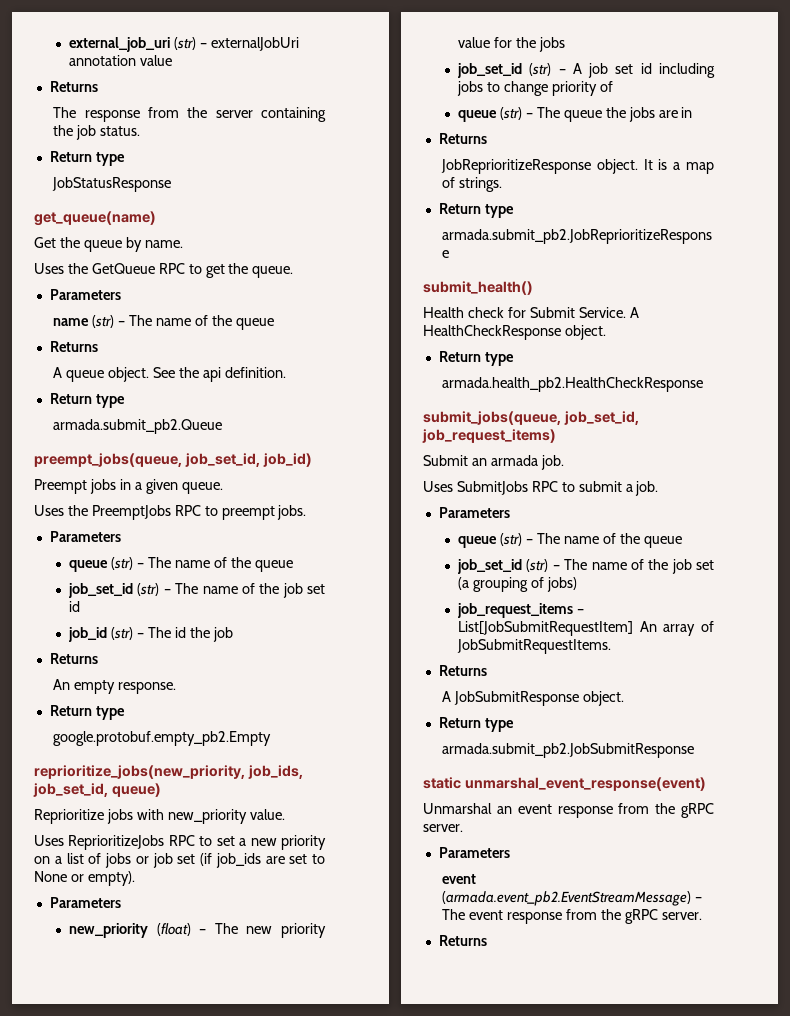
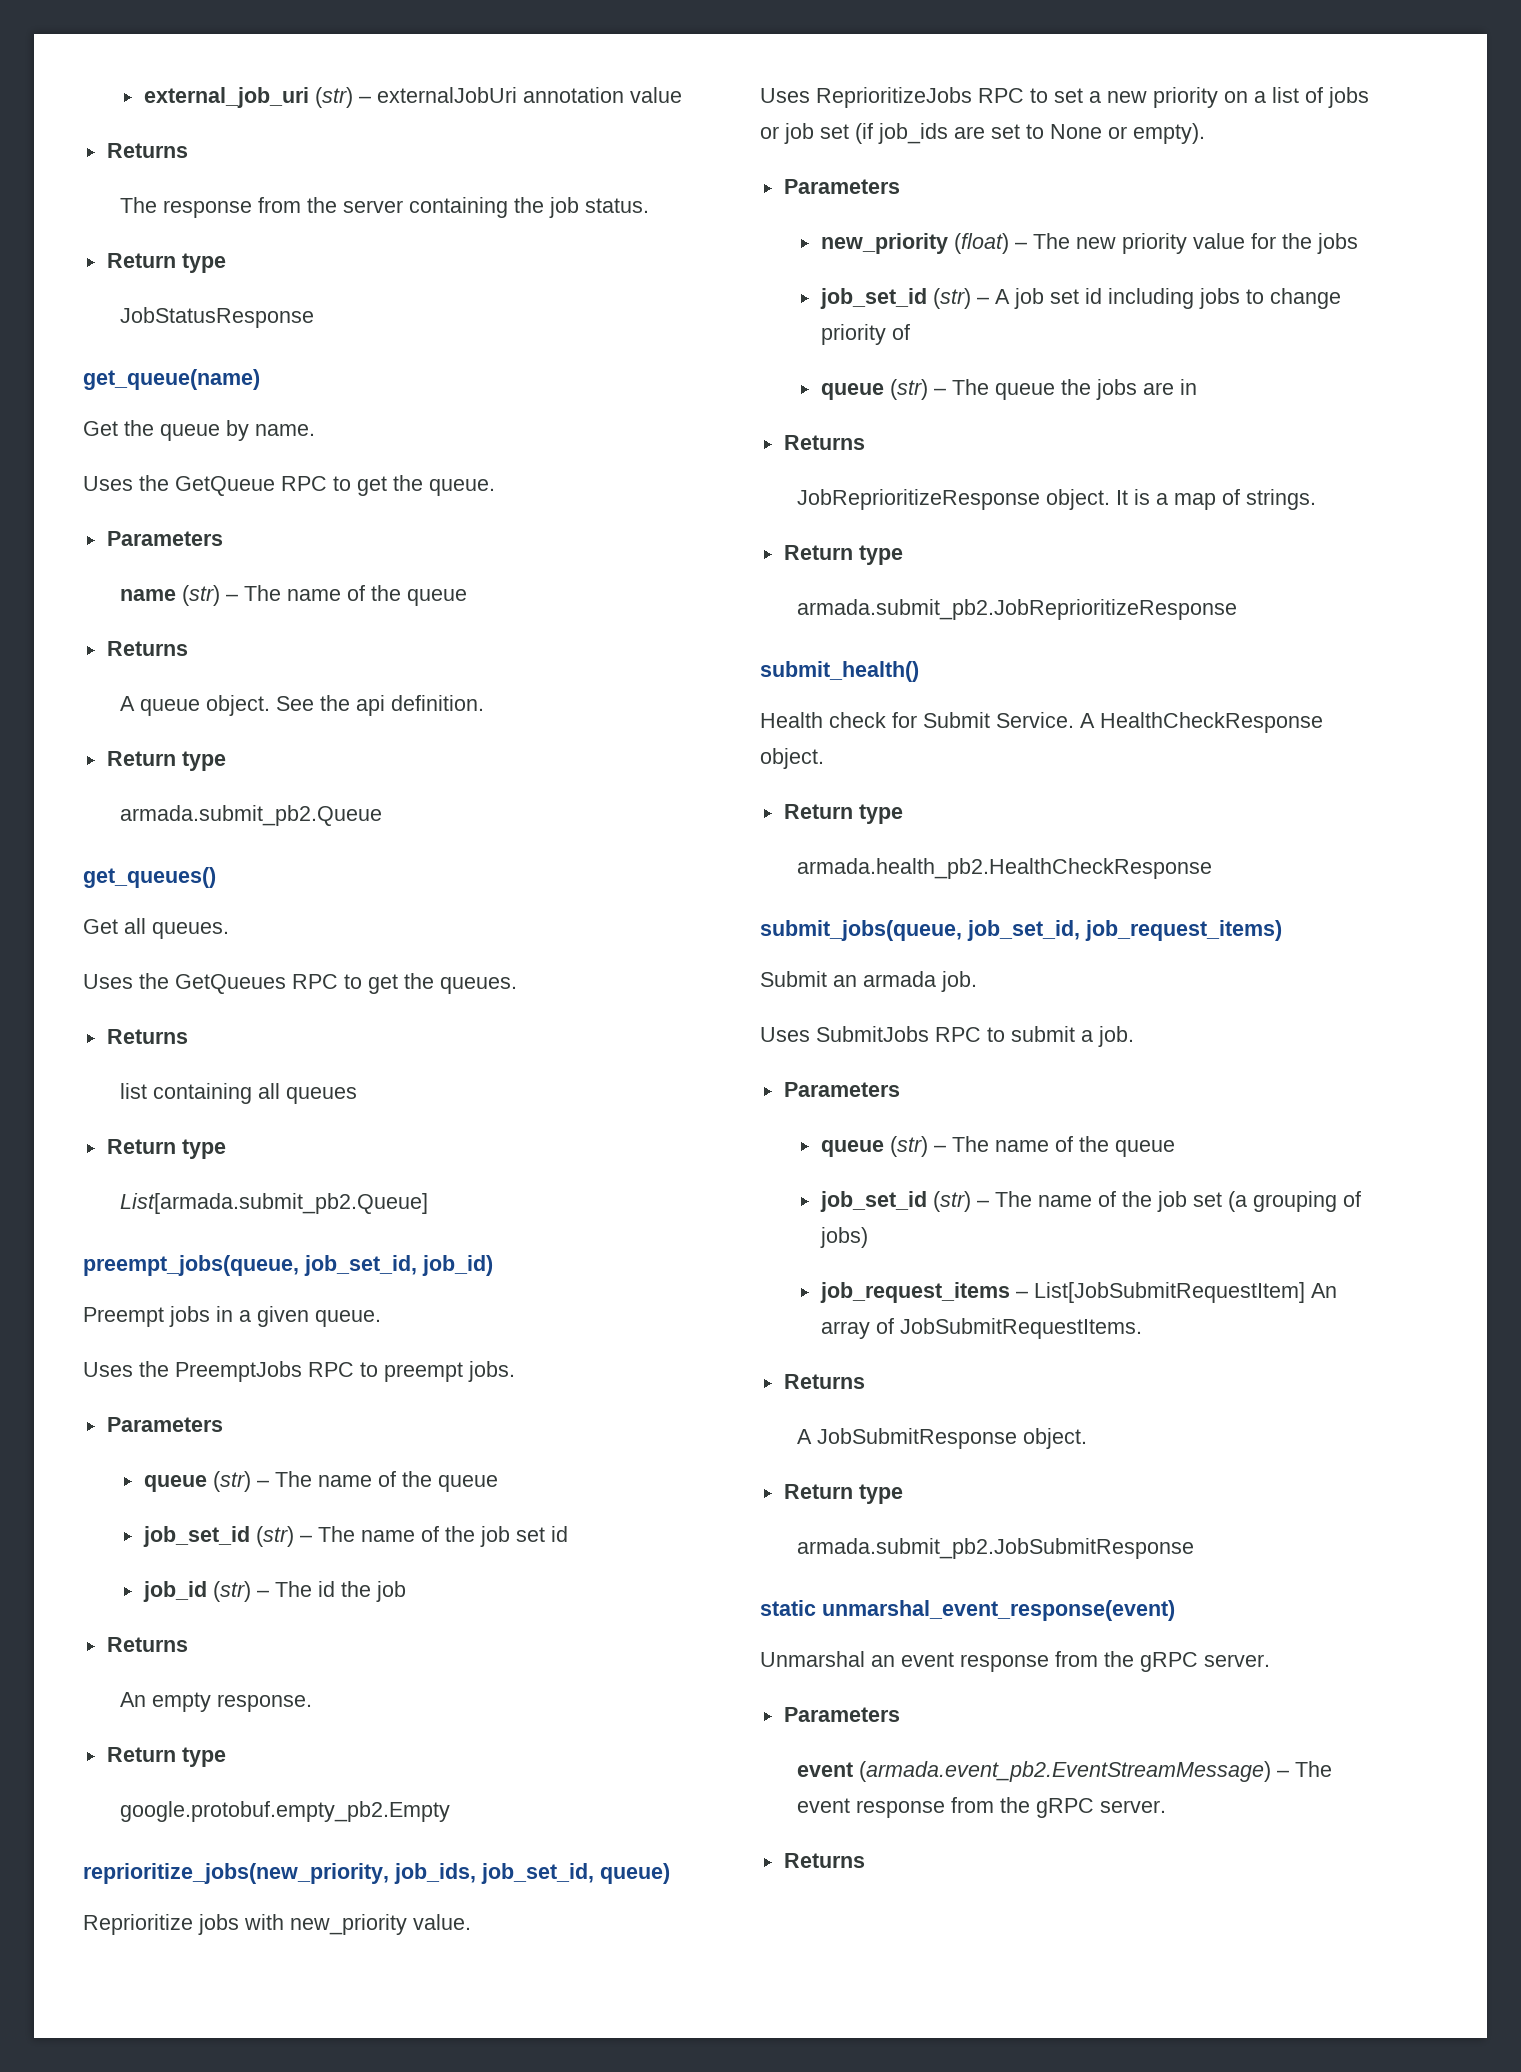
+ get_queues()
+ Get all queues.
+ Uses the GetQueues RPC to get the queues.
+ Returns
+ list containing all queues
+ Return type
+ List[armada.submit_pb2.Queue]

